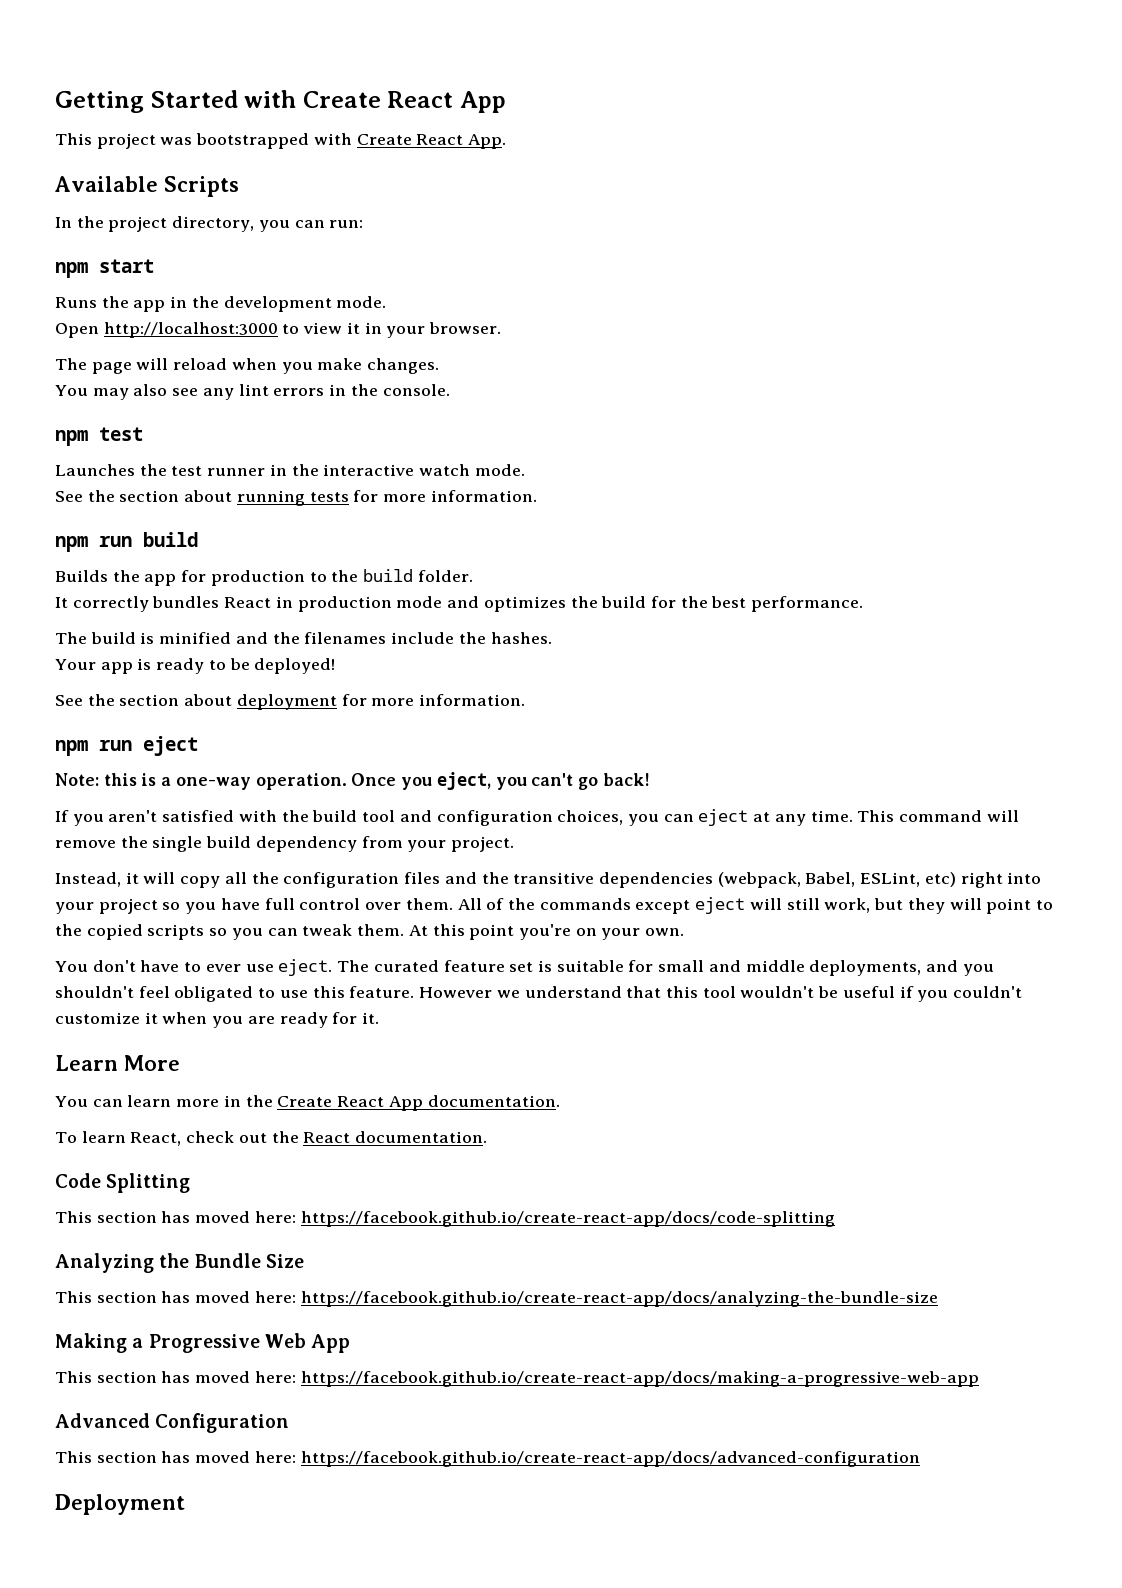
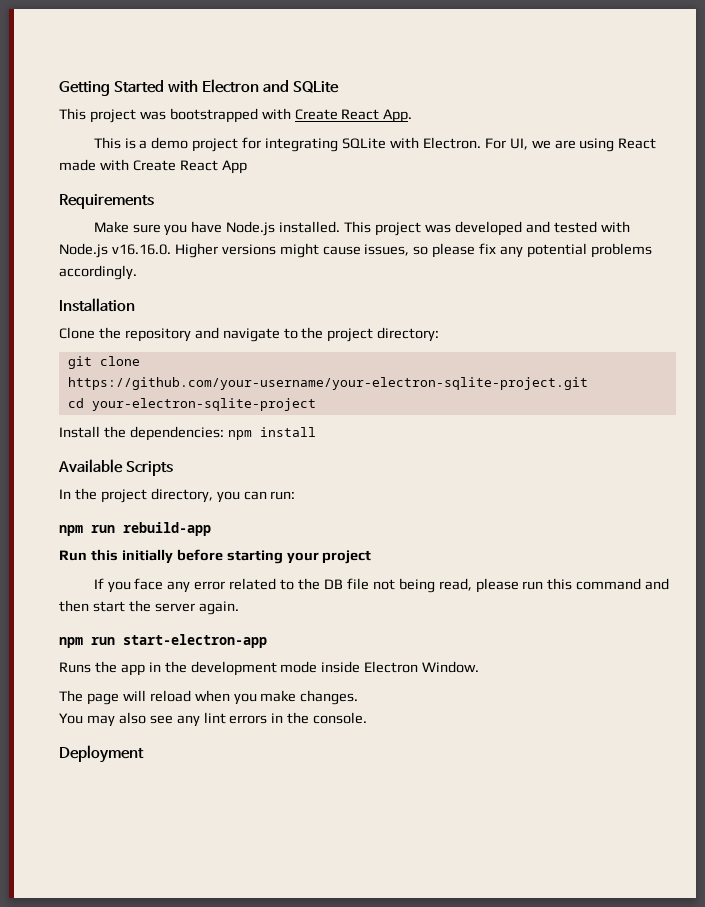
- Getting Started with Create React App
+ Getting Started with Electron and SQLite
+ This is a demo project for integrating SQLite with Electron. For UI, we are using React made with Create React App
+ Requirements
+ Make sure you have Node.js installed. This project was developed and tested with Node.js v16.16.0. Higher versions might cause issues, so please fix any potential problems accordingly.
+ Installation
+ Clone the repository and navigate to the project directory:
+ git clone https://github.com/your-username/your-electron-sqlite-project.git
+ cd your-electron-sqlite-project
+ Install the dependencies: npm install
- npm start
+ npm run rebuild-app
+ Run this initially before starting your project
+ If you face any error related to the DB file not being read, please run this command and then start the server again.
+ npm run start-electron-app
- Runs the app in the development mode.
- Open http://localhost:3000 to view it in your browser.
+ Runs the app in the development mode inside Electron Window.
- npm test
- Launches the test runner in the interactive watch mode.
- See the section about running tests for more information.
- npm run build
- Builds the app for production to the build folder.
- It correctly bundles React in production mode and optimizes the build for the best performance.
- The build is minified and the filenames include the hashes.
- Your app is ready to be deployed!
- See the section about deployment for more information.
- npm run eject
- Note: this is a one-way operation. Once you eject, you can't go back!
- If you aren't satisfied with the build tool and configuration choices, you can eject at any time. This command will remove the single build dependency from your project.
- Instead, it will copy all the configuration files and the transitive dependencies (webpack, Babel, ESLint, etc) right into your project so you have full control over them. All of the commands except eject will still work, but they will point to the copied scripts so you can tweak them. At this point you're on your own.
- You don't have to ever use eject. The curated feature set is suitable for small and middle deployments, and you shouldn't feel obligated to use this feature. However we understand that this tool wouldn't be useful if you couldn't customize it when you are ready for it.
- Learn More
- You can learn more in the Create React App documentation.
- To learn React, check out the React documentation.
- Code Splitting
- This section has moved here: https://facebook.github.io/create-react-app/docs/code-splitting
- Analyzing the Bundle Size
- This section has moved here: https://facebook.github.io/create-react-app/docs/analyzing-the-bundle-size
- Making a Progressive Web App
- This section has moved here: https://facebook.github.io/create-react-app/docs/making-a-progressive-web-app
- Advanced Configuration
- This section has moved here: https://facebook.github.io/create-react-app/docs/advanced-configuration

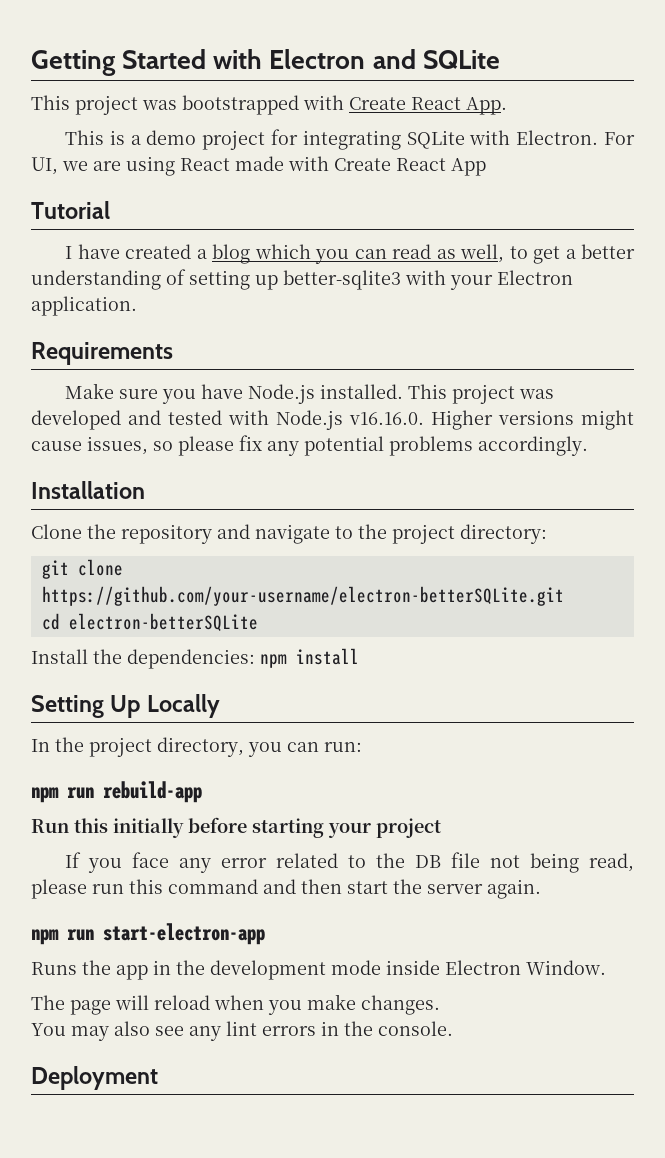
+ Tutorial
+ I have created a blog which you can read as well, to get a better understanding of setting up better-sqlite3 with your Electron application.
- git clone https://github.com/your-username/your-electron-sqlite-project.git
+ git clone https://github.com/your-username/electron-betterSQLite.git
- cd your-electron-sqlite-project
+ cd electron-betterSQLite
- Available Scripts
+ Setting Up Locally

